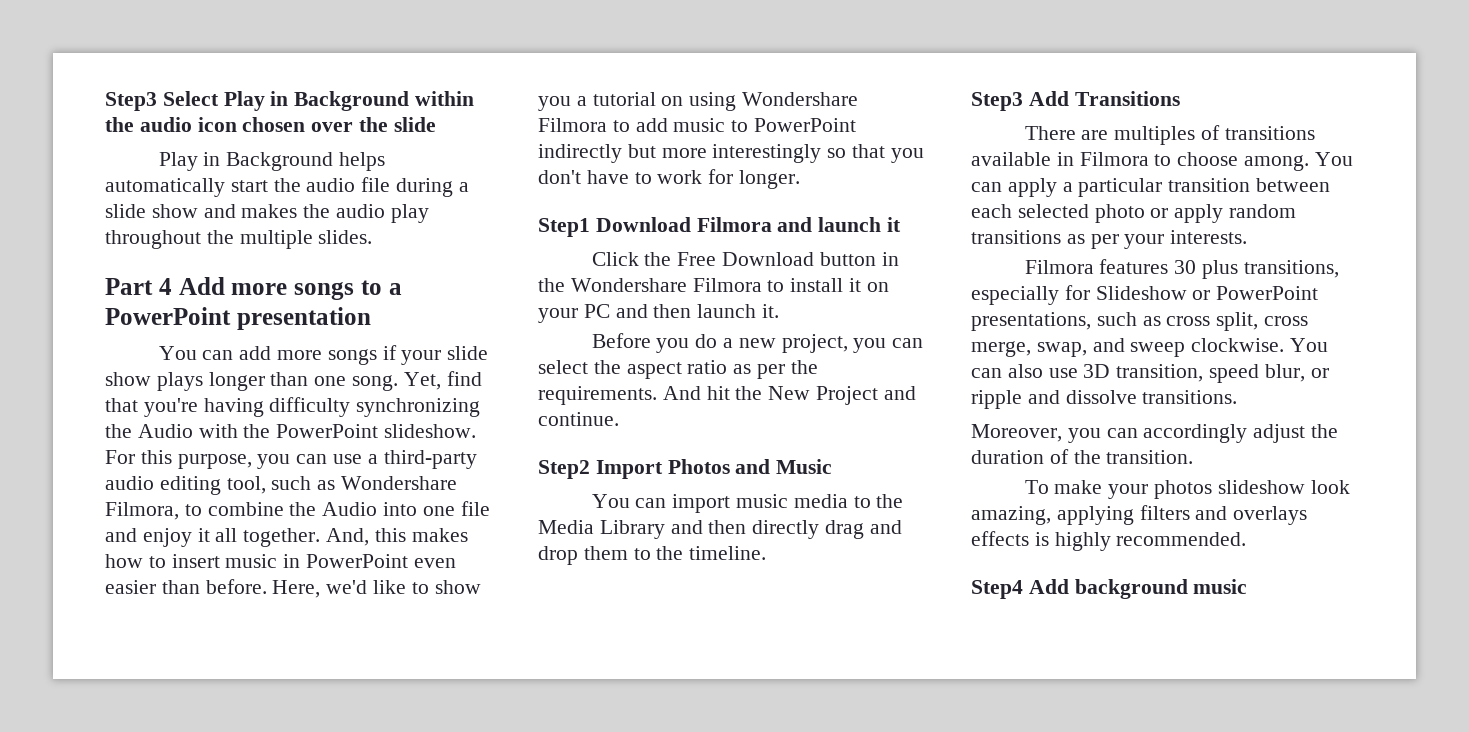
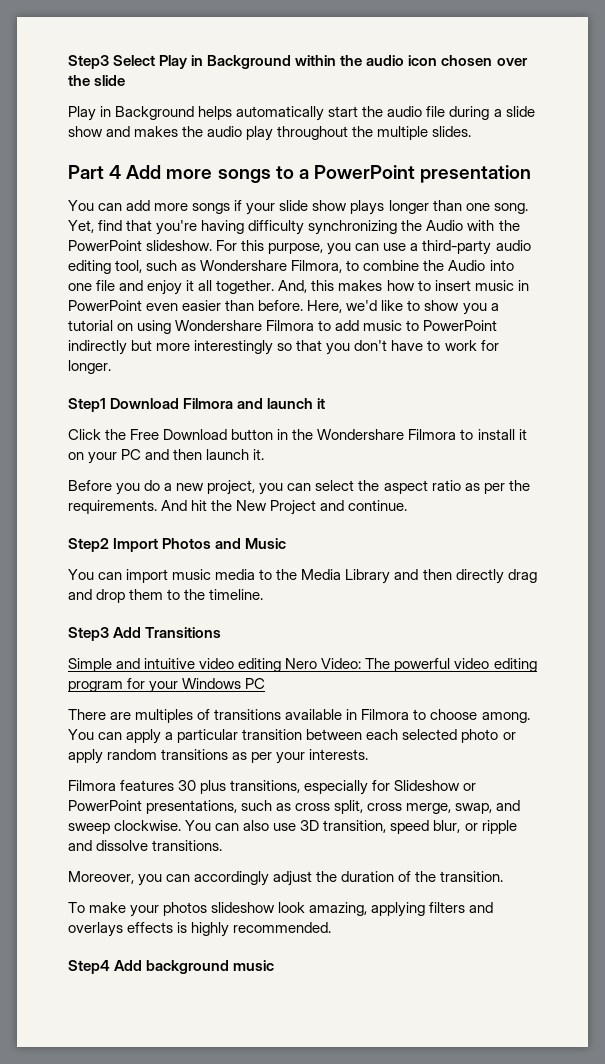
+ Simple and intuitive video editing Nero Video: The powerful video editing program for your Windows PC

